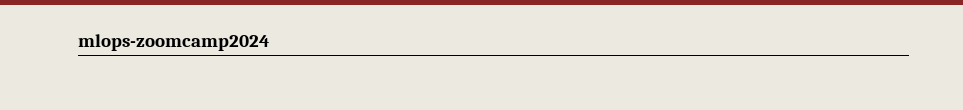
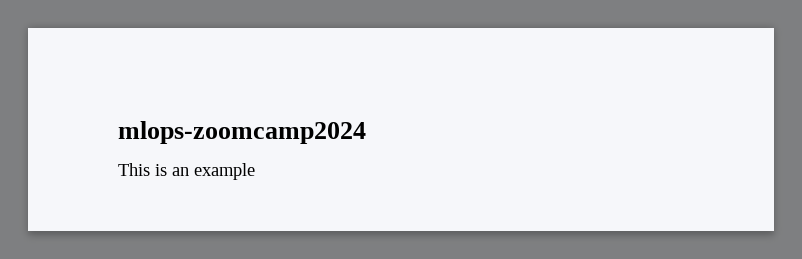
+ This is an example

